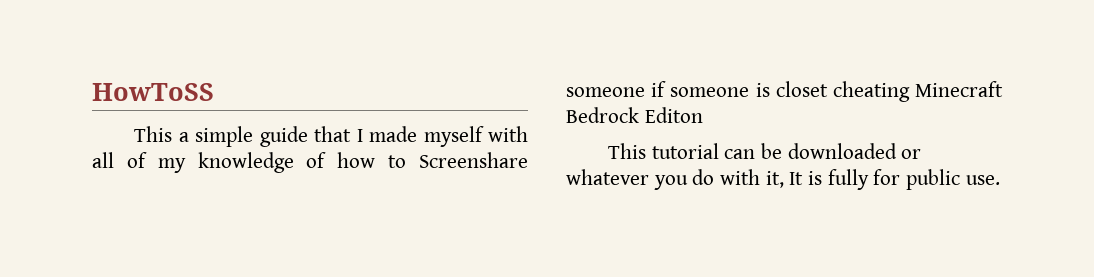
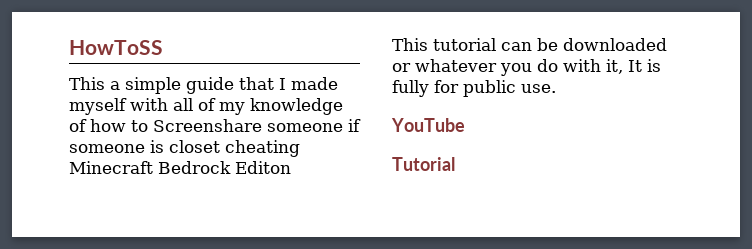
+ YouTube
+ Tutorial

